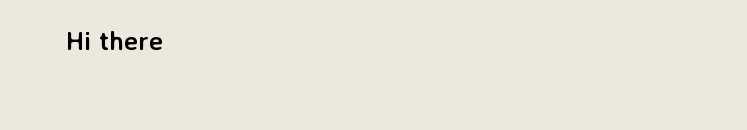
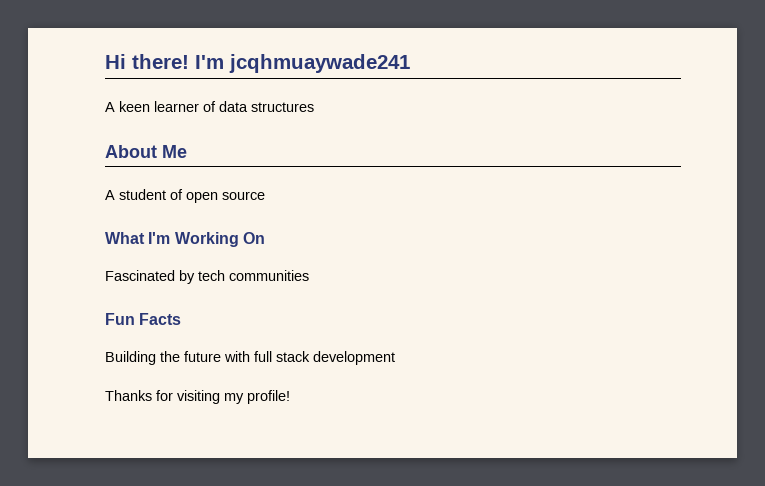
- Hi there
+ Hi there! I'm jcqhmuaywade241
+ A keen learner of data structures
+ About Me
+ A student of open source
+ What I'm Working On
+ Fascinated by tech communities
+ Fun Facts
+ Building the future with full stack development
+ Thanks for visiting my profile!

